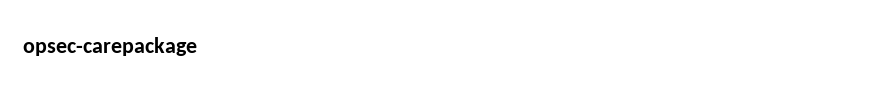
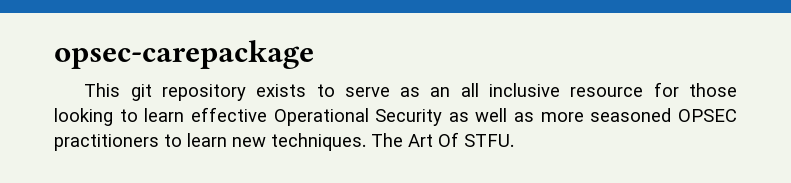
+ This git repository exists to serve as an all inclusive resource for those looking to learn effective Operational Security as well as more seasoned OPSEC practitioners to learn new techniques. The Art Of STFU.

